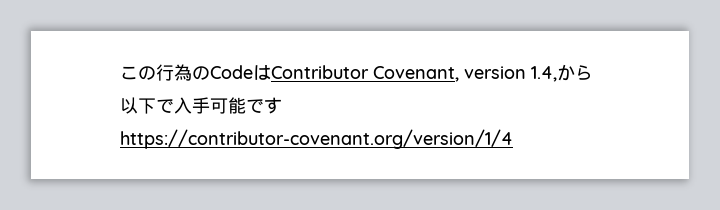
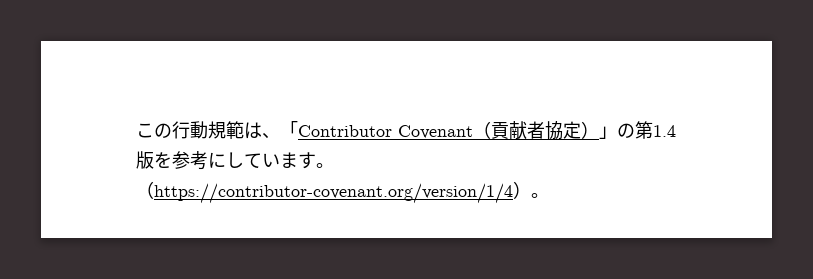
- この行為のCodeはContributor Covenant, version 1.4,から以下で入手可能ですhttps://contributor-covenant.org/version/1/4
+ この行動規範は、「Contributor Covenant（貢献者協定）」の第1.4版を参考にしています。（https://contributor-covenant.org/version/1/4）。

